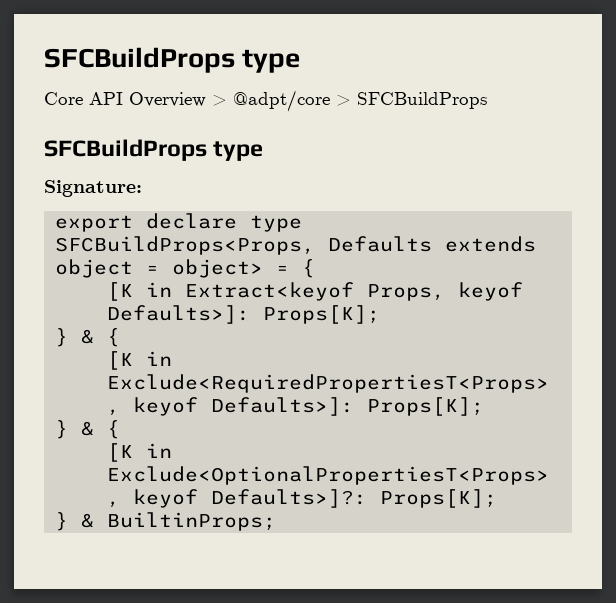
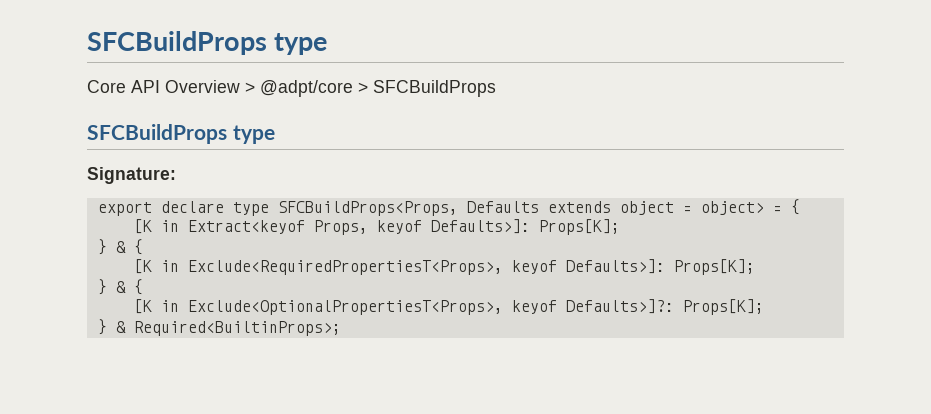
- } & BuiltinProps;
+ } & Required<BuiltinProps>;

